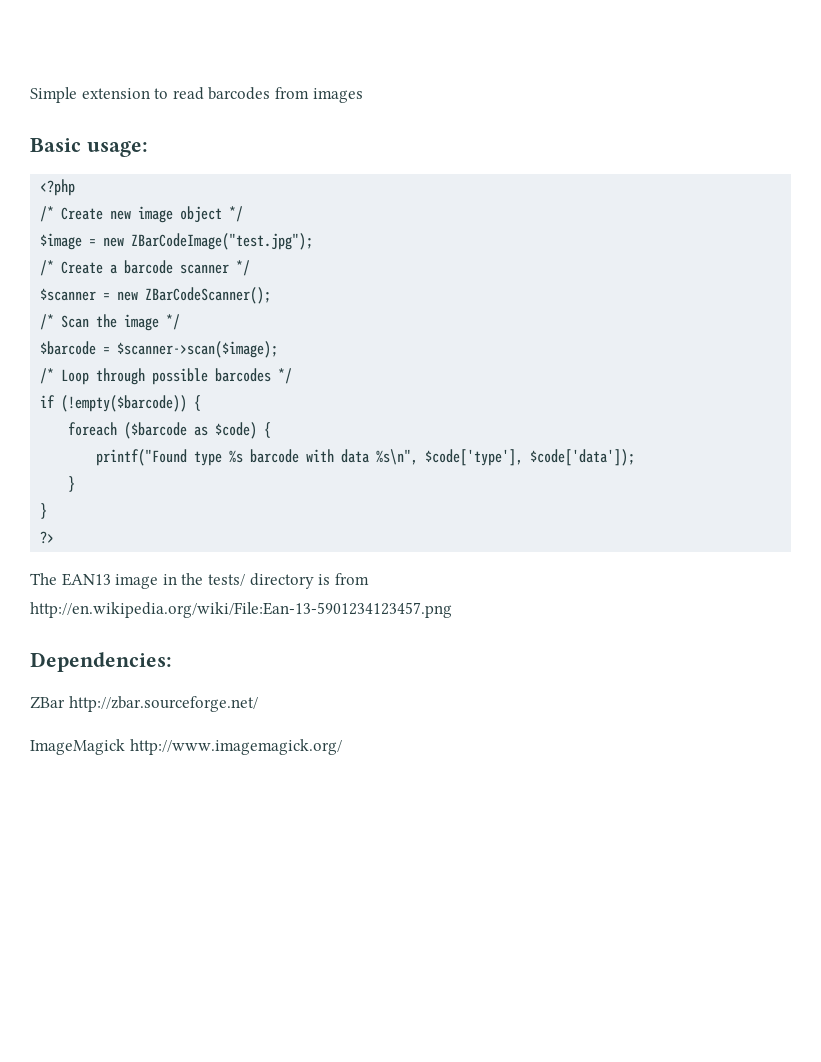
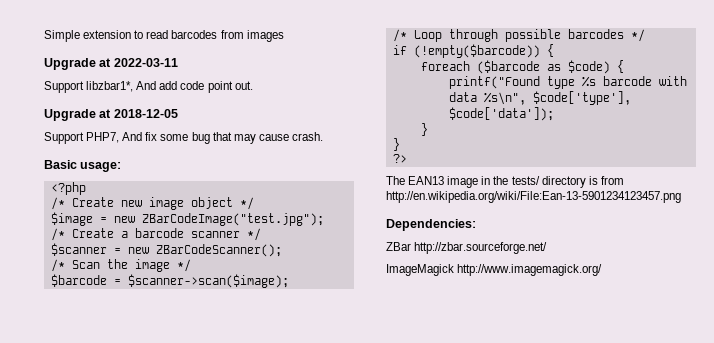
+ Upgrade at 2022-03-11
+ Support libzbar1*, And add code point out.
+ Upgrade at 2018-12-05
+ Support PHP7, And fix some bug that may cause crash.

